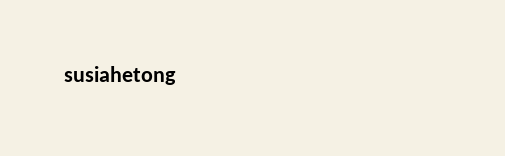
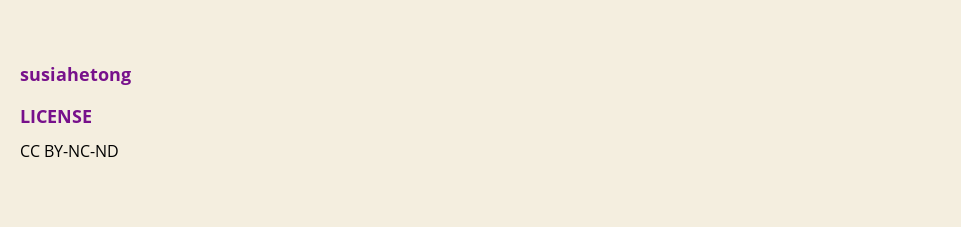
+ LICENSE
+ CC BY-NC-ND

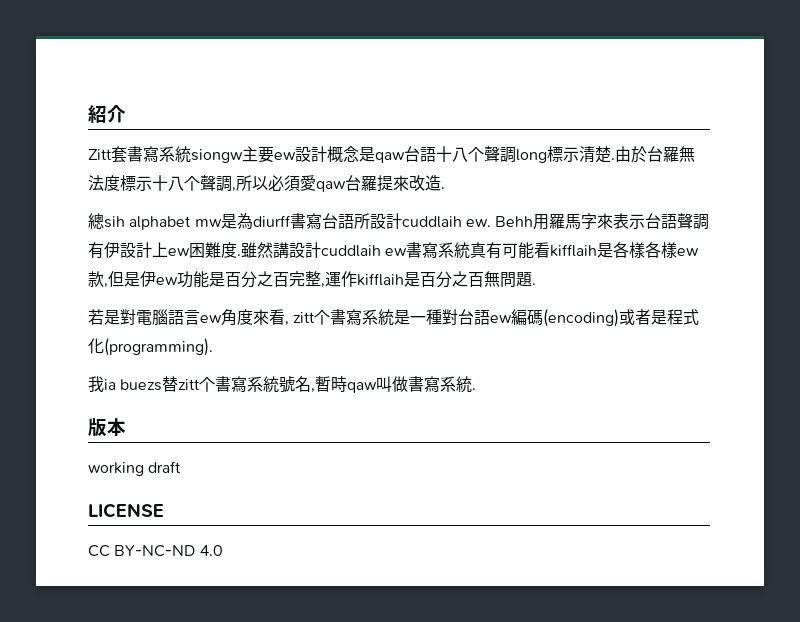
- susiahetong
+ 紹介
+ Zitt套書寫系統siongw主要ew設計概念是qaw台語十八个聲調long標示清楚.由於台羅無法度標示十八个聲調,所以必須愛qaw台羅提來改造.
+ 總sih alphabet mw是為diurff書寫台語所設計cuddlaih ew. Behh用羅馬字來表示台語聲調有伊設計上ew困難度.雖然講設計cuddlaih ew書寫系統真有可能看kifflaih是各樣各樣ew款,但是伊ew功能是百分之百完整,運作kifflaih是百分之百無問題.
+ 若是對電腦語言ew角度來看, zitt个書寫系統是一種對台語ew編碼(encoding)或者是程式化(programming).
+ 我ia buezs替zitt个書寫系統號名,暫時qaw叫做書寫系統.
+ 版本
+ working draft
- CC BY-NC-ND
+ CC BY-NC-ND 4.0

